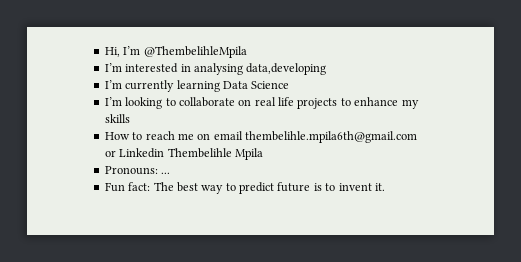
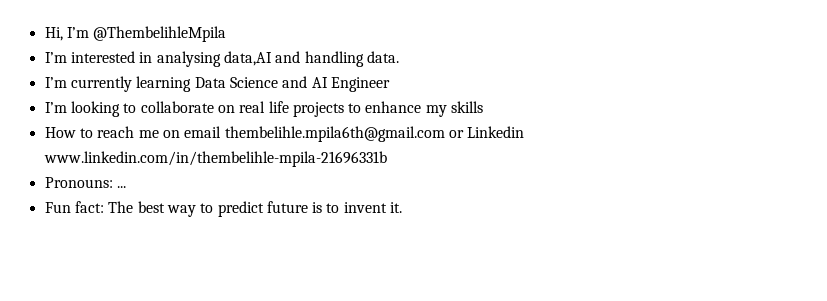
- I’m interested in analysing data,developing
+ I’m interested in analysing data,AI and handling data.
- I’m currently learning Data Science
+ I’m currently learning Data Science and AI Engineer
- How to reach me on email thembelihle.mpila6th@gmail.com or Linkedin Thembelihle Mpila
+ How to reach me on email thembelihle.mpila6th@gmail.com or Linkedin www.linkedin.com/in/thembelihle-mpila-21696331b

